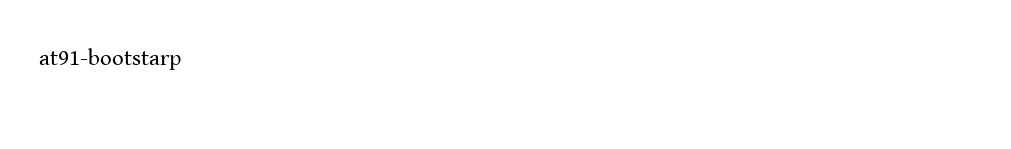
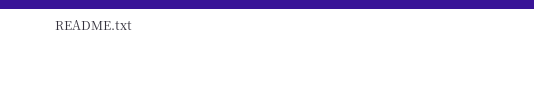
- at91-bootstarp
+ README.txt

